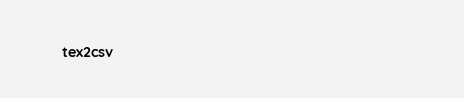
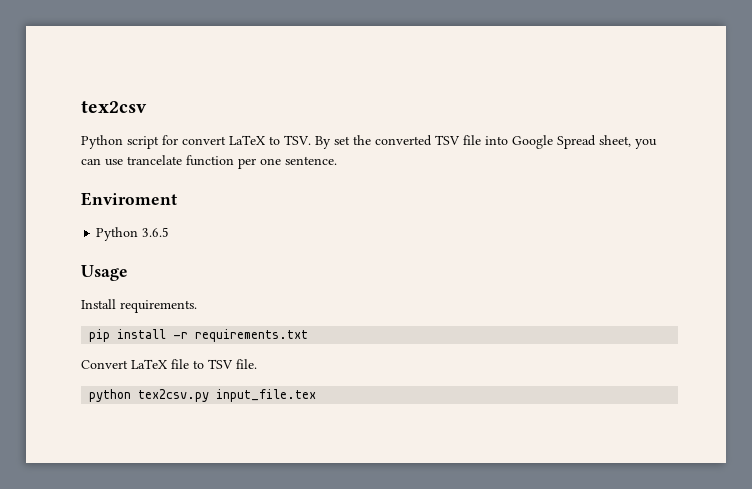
+ Python script for convert LaTeX to TSV. By set the converted TSV file into Google Spread sheet, you can use trancelate function per one sentence.
+ Enviroment
+ Python 3.6.5
+ Usage
+ Install requirements.
+ pip install -r requirements.txt
+ Convert LaTeX file to TSV file.
+ python tex2csv.py input_file.tex

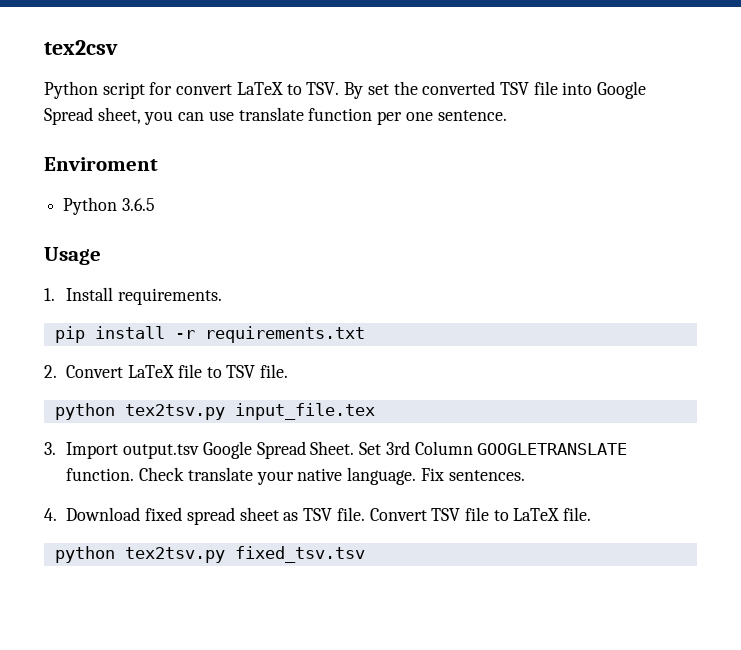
- Python script for convert LaTeX to TSV. By set the converted TSV file into Google Spread sheet, you can use trancelate function per one sentence.
+ Python script for convert LaTeX to TSV. By set the converted TSV file into Google Spread sheet, you can use translate function per one sentence.
- Install requirements.
+ 1. Install requirements.
- Convert LaTeX file to TSV file.
+ 2. Convert LaTeX file to TSV file.
- python tex2csv.py input_file.tex
+ python tex2tsv.py input_file.tex
+ 3. Import output.tsv Google Spread Sheet. Set 3rd Column GOOGLETRANSLATE function. Check translate your native language. Fix sentences.
+ 4. Download fixed spread sheet as TSV file. Convert TSV file to LaTeX file.
+ python tex2tsv.py fixed_tsv.tsv

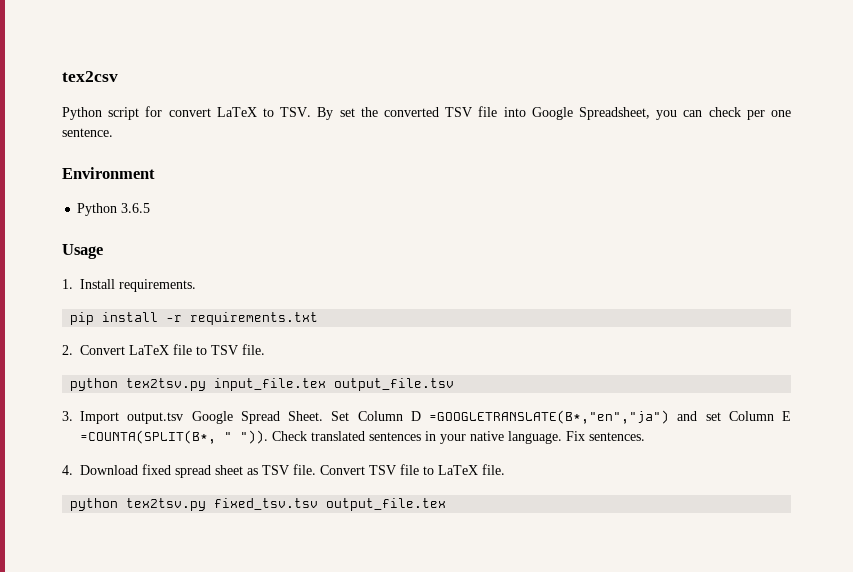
- Python script for convert LaTeX to TSV. By set the converted TSV file into Google Spread sheet, you can use translate function per one sentence.
+ Python script for convert LaTeX to TSV. By set the converted TSV file into Google Spreadsheet, you can check per one sentence.
- Enviroment
+ Environment
- python tex2tsv.py input_file.tex
+ python tex2tsv.py input_file.tex output_file.tsv
- Set 3rd Column GOOGLETRANSLATE function. Check translate your native language.
+ Set Column D =GOOGLETRANSLATE(B*,"en","ja") and set Column E =COUNTA(SPLIT(B*, " ")). Check translated sentences in your native language.
- python tex2tsv.py fixed_tsv.tsv
+ python tex2tsv.py fixed_tsv.tsv output_file.tex

